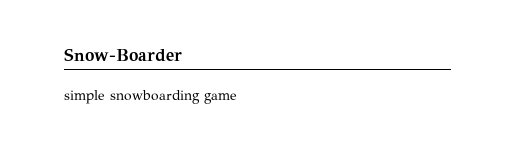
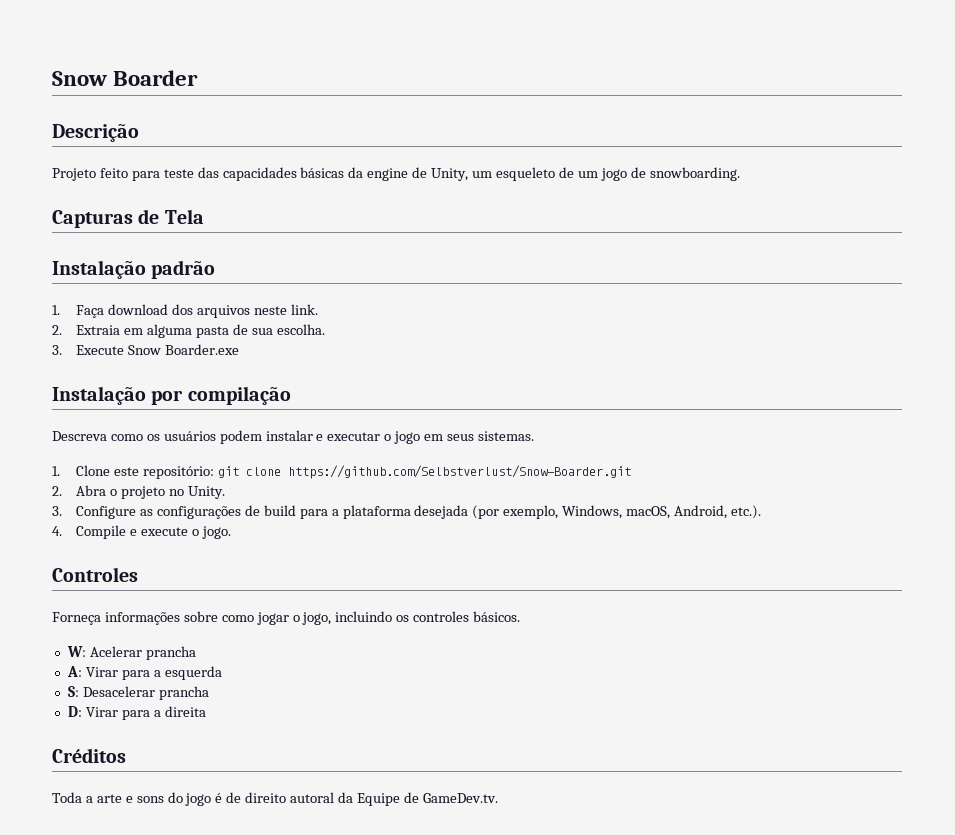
- Snow-Boarder
- simple snowboarding game
+ Snow Boarder
+ Descrição
+ Projeto feito para teste das capacidades básicas da engine de Unity, um esqueleto de um jogo de snowboarding.
+ Capturas de Tela
+ Instalação padrão
+ 1. Faça download dos arquivos neste link.
+ 2. Extraia em alguma pasta de sua escolha.
+ 3. Execute Snow Boarder.exe
+ Instalação por compilação
+ Descreva como os usuários podem instalar e executar o jogo em seus sistemas.
+ 1. Clone este repositório: git clone https://github.com/Selbstverlust/Snow-Boarder.git
+ 2. Abra o projeto no Unity.
+ 3. Configure as configurações de build para a plataforma desejada (por exemplo, Windows, macOS, Android, etc.).
+ 4. Compile e execute o jogo.
+ Controles
+ Forneça informações sobre como jogar o jogo, incluindo os controles básicos.
+ W: Acelerar prancha
+ A: Virar para a esquerda
+ S: Desacelerar prancha
+ D: Virar para a direita
+ Créditos
+ Toda a arte e sons do jogo é de direito autoral da Equipe de GameDev.tv.

